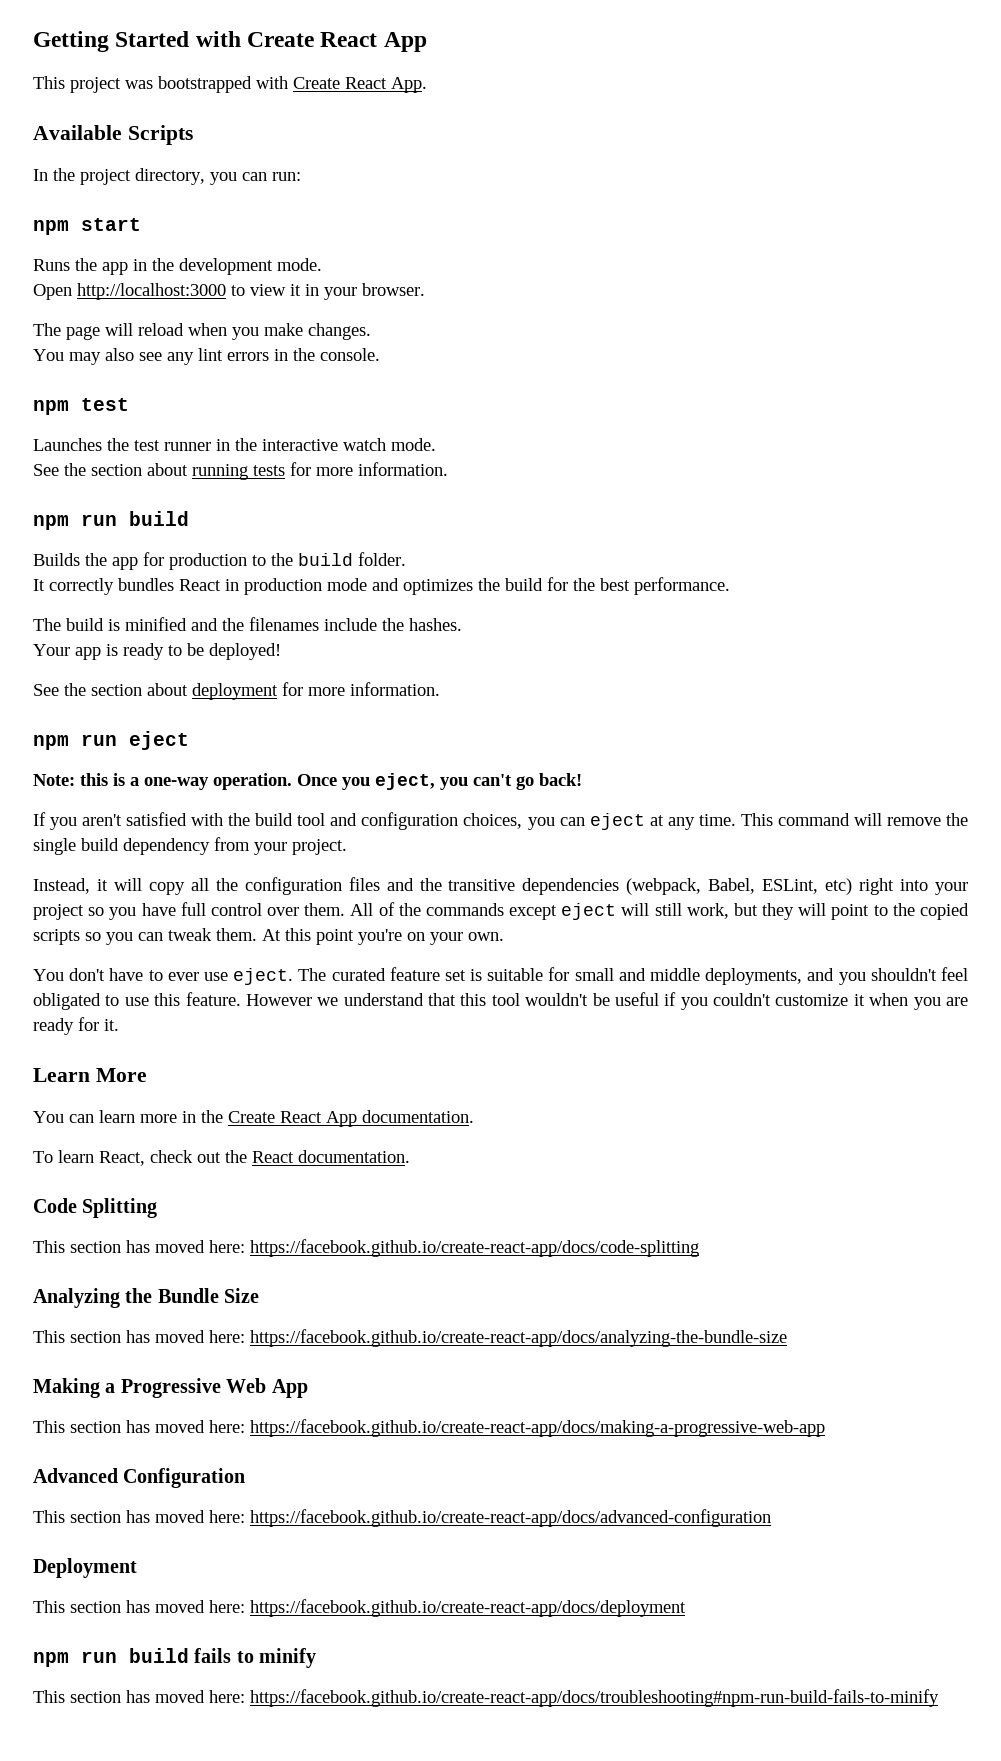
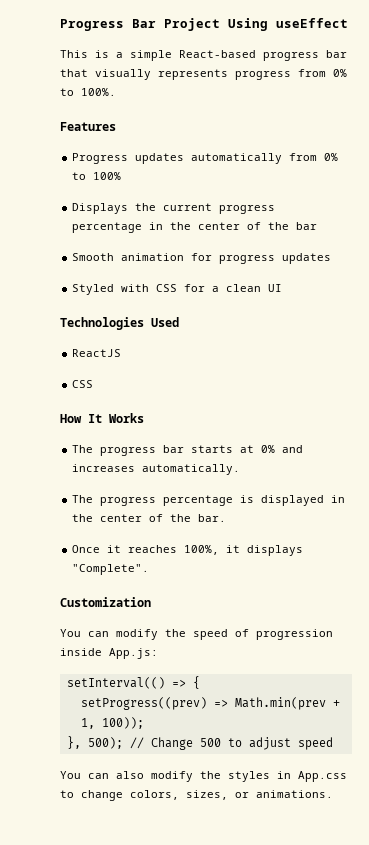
- Getting Started with Create React App
- This project was bootstrapped with Create React App.
- Available Scripts
- In the project directory, you can run:
- npm start
- Runs the app in the development mode.
- Open http://localhost:3000 to view it in your browser.
- The page will reload when you make changes.
- You may also see any lint errors in the console.
- npm test
- Launches the test runner in the interactive watch mode.
- See the section about running tests for more information.
- npm run build
- Builds the app for production to the build folder.
- It correctly bundles React in production mode and optimizes the build for the best performance.
- The build is minified and the filenames include the hashes.
- Your app is ready to be deployed!
- See the section about deployment for more information.
- npm run eject
- Note: this is a one-way operation. Once you eject, you can't go back!
- If you aren't satisfied with the build tool and configuration choices, you can eject at any time. This command will remove the single build dependency from your project.
- Instead, it will copy all the configuration files and the transitive dependencies (webpack, Babel, ESLint, etc) right into your project so you have full control over them. All of the commands except eject will still work, but they will point to the copied scripts so you can tweak them. At this point you're on your own.
- You don't have to ever use eject. The curated feature set is suitable for small and middle deployments, and you shouldn't feel obligated to use this feature. However we understand that this tool wouldn't be useful if you couldn't customize it when you are ready for it.
- Learn More
- You can learn more in the Create React App documentation.
- To learn React, check out the React documentation.
- Code Splitting
- This section has moved here: https://facebook.github.io/create-react-app/docs/code-splitting
- Analyzing the Bundle Size
- This section has moved here: https://facebook.github.io/create-react-app/docs/analyzing-the-bundle-size
- Making a Progressive Web App
- This section has moved here: https://facebook.github.io/create-react-app/docs/making-a-progressive-web-app
- Advanced Configuration
- This section has moved here: https://facebook.github.io/create-react-app/docs/advanced-configuration
- Deployment
- This section has moved here: https://facebook.github.io/create-react-app/docs/deployment
- npm run build fails to minify
- This section has moved here: https://facebook.github.io/create-react-app/docs/troubleshooting#npm-run-build-fails-to-minify
+ Progress Bar Project Using useEffect
+ This is a simple React-based progress bar that visually represents progress from 0% to 100%.
+ Features
+ Progress updates automatically from 0% to 100%
+ Displays the current progress percentage in the center of the bar
+ Smooth animation for progress updates
+ Styled with CSS for a clean UI
+ Technologies Used
+ ReactJS
+ CSS
+ How It Works
+ The progress bar starts at 0% and increases automatically.
+ The progress percentage is displayed in the center of the bar.
+ Once it reaches 100%, it displays "Complete".
+ Customization
+ You can modify the speed of progression inside App.js:
+ setInterval(() => {
+ setProgress((prev) => Math.min(prev + 1, 100));
+ }, 500); // Change 500 to adjust speed
+ You can also modify the styles in App.css to change colors, sizes, or animations.

